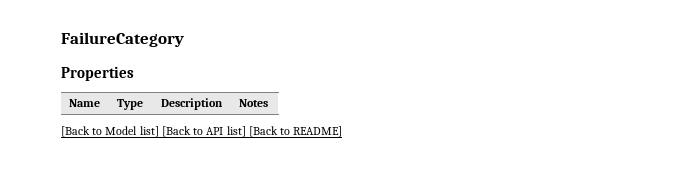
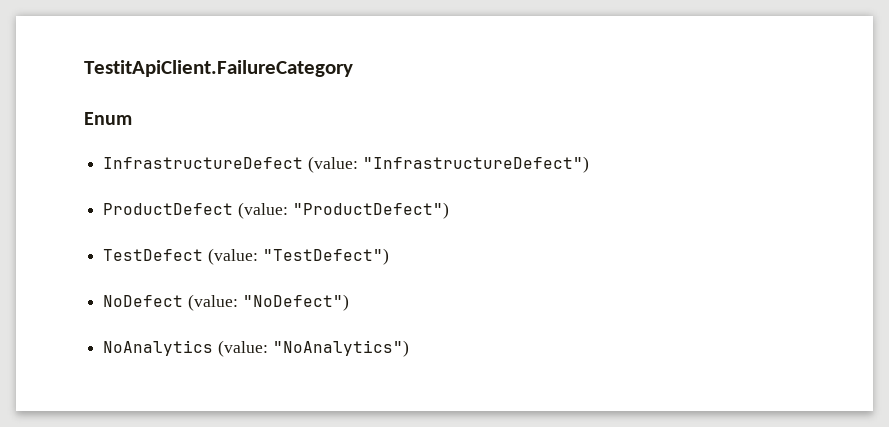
- FailureCategory
- Properties
- Name | Type | Description | Notes
- [Back to Model list] [Back to API list] [Back to README]
+ TestitApiClient.FailureCategory
+ Enum
+ InfrastructureDefect (value: "InfrastructureDefect")
+ ProductDefect (value: "ProductDefect")
+ TestDefect (value: "TestDefect")
+ NoDefect (value: "NoDefect")
+ NoAnalytics (value: "NoAnalytics")

